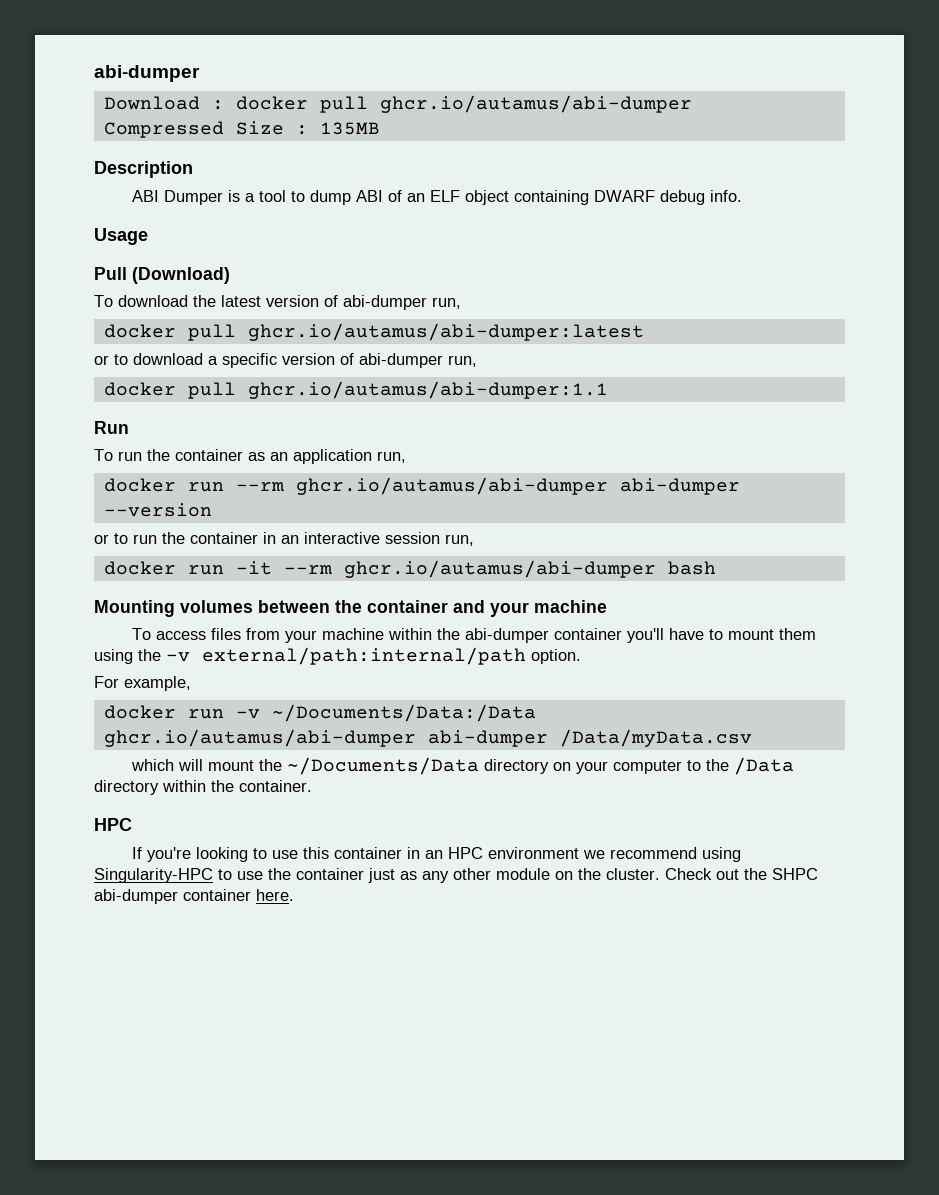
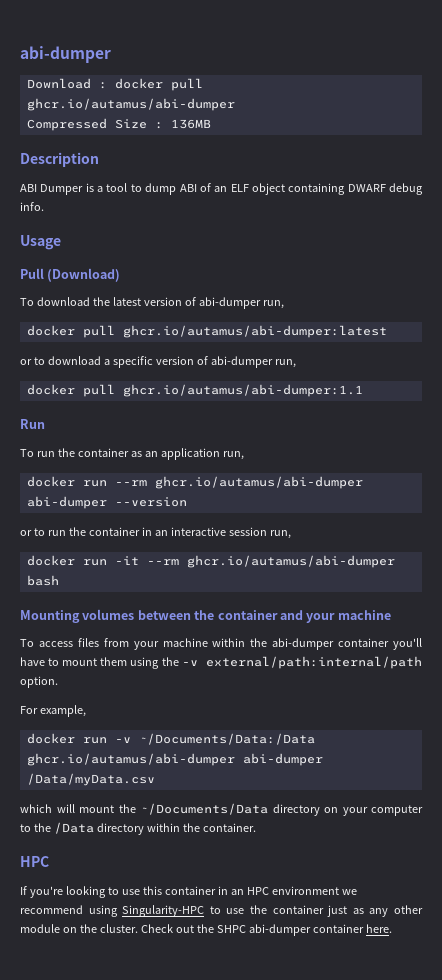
- Compressed Size : 135MB
+ Compressed Size : 136MB

